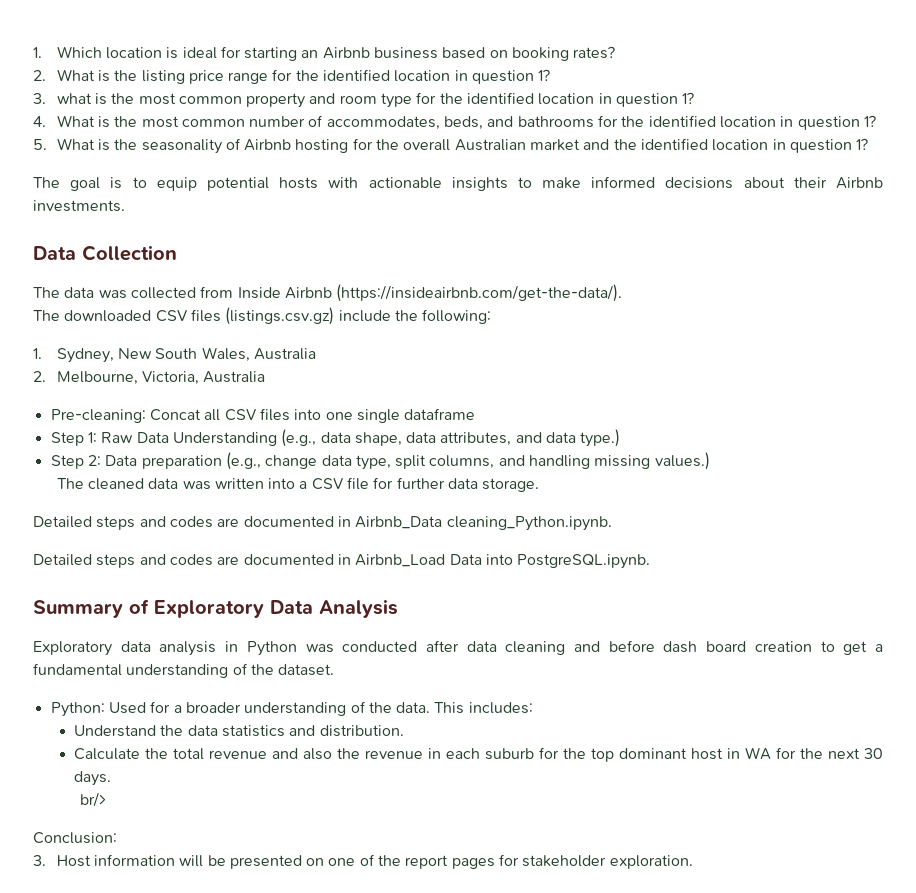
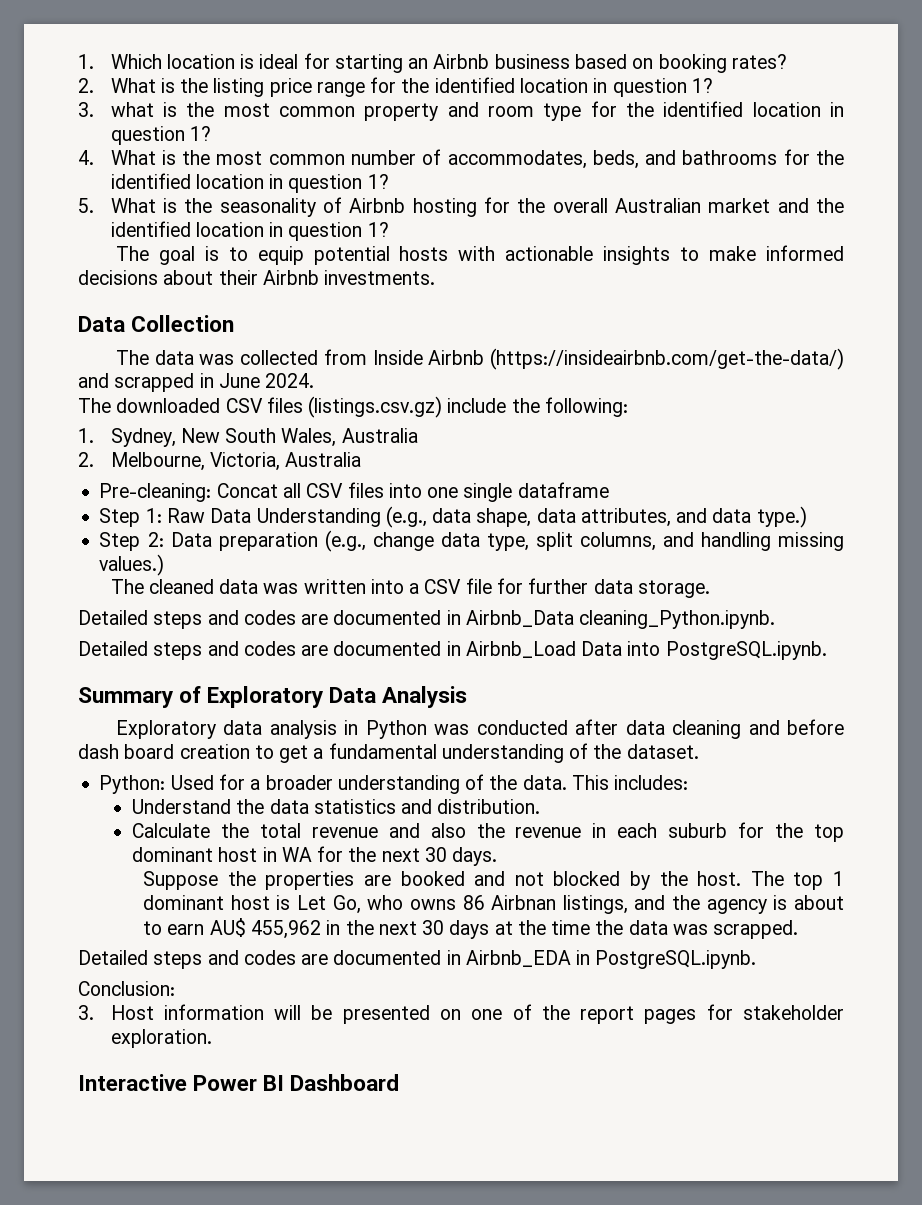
- The data was collected from Inside Airbnb (https://insideairbnb.com/get-the-data/).
+ The data was collected from Inside Airbnb (https://insideairbnb.com/get-the-data/) and scrapped in June 2024.
- br/>
+ Suppose the properties are booked and not blocked by the host. The top 1 dominant host is Let Go, who owns 86 Airbnan listings, and the agency is about to earn AU$ 455,962 in the next 30 days at the time the data was scrapped.
+ Detailed steps and codes are documented in Airbnb_EDA in PostgreSQL.ipynb.
+ Interactive Power BI Dashboard

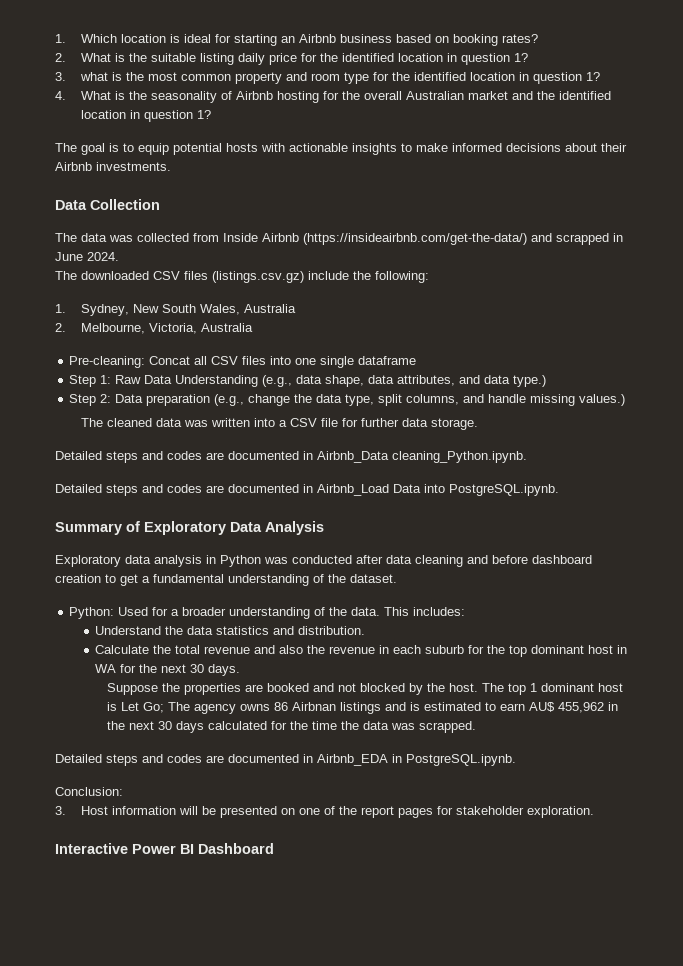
- 2. What is the listing price range for the identified location in question 1?
+ 2. What is the suitable listing daily price for the identified location in question 1?
- 4. What is the most common number of accommodates, beds, and bathrooms for the identified location in question 1?
- 5. What is the seasonality of Airbnb hosting for the overall Australian market and the identified location in question 1?
+ 4. What is the seasonality of Airbnb hosting for the overall Australian market and the identified location in question 1?
- Step 2: Data preparation (e.g., change data type, split columns, and handling missing values.)
+ Step 2: Data preparation (e.g., change the data type, split columns, and handle missing values.)
- Exploratory data analysis in Python was conducted after data cleaning and before dash board creation to get a fundamental understanding of the dataset.
+ Exploratory data analysis in Python was conducted after data cleaning and before dashboard creation to get a fundamental understanding of the dataset.
- The top 1 dominant host is Let Go, who owns 86 Airbnan listings, and the agency is about to earn AU$ 455,962 in the next 30 days at the time the data was scrapped.
+ The top 1 dominant host is Let Go; The agency owns 86 Airbnan listings and is estimated to earn AU$ 455,962 in the next 30 days calculated for the time the data was scrapped.

